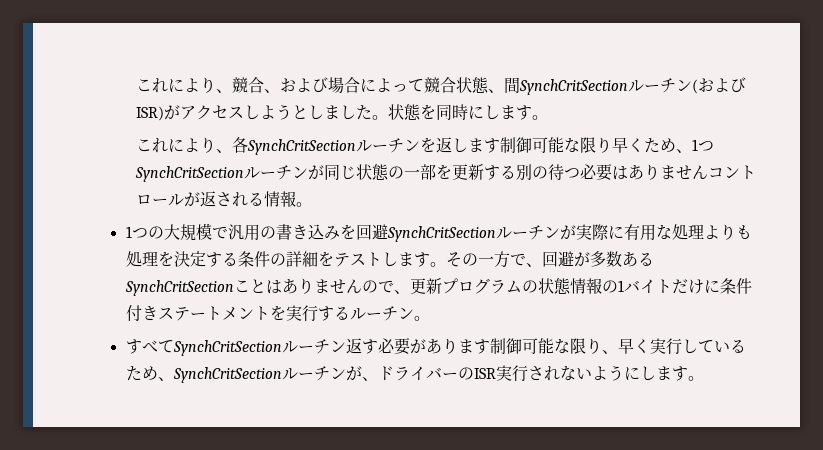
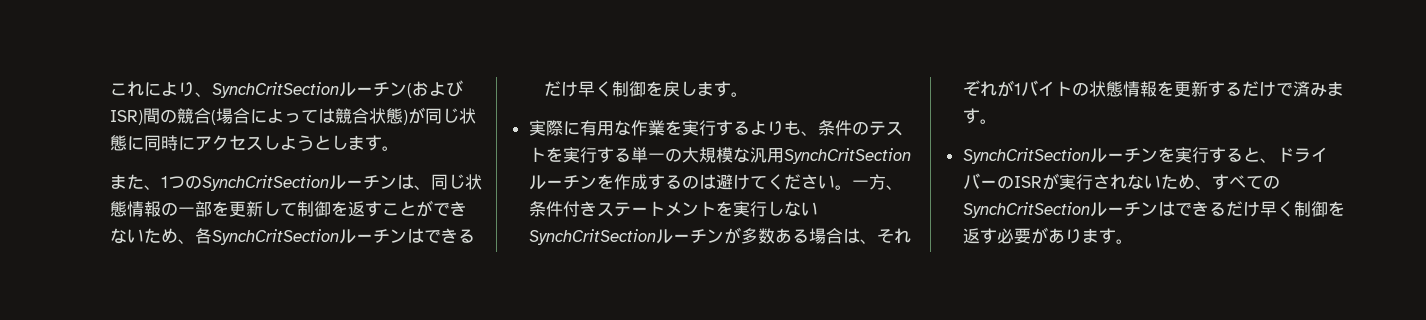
- これにより、競合、および場合によって競合状態、間SynchCritSectionルーチン(およびISR)がアクセスしようとしました。状態を同時にします。
- これにより、各SynchCritSectionルーチンを返します制御可能な限り早くため、1つSynchCritSectionルーチンが同じ状態の一部を更新する別の待つ必要はありませんコントロールが返される情報。
- 1つの大規模で汎用の書き込みを回避SynchCritSectionルーチンが実際に有用な処理よりも処理を決定する条件の詳細をテストします。その一方で、回避が多数あるSynchCritSectionことはありませんので、更新プログラムの状態情報の1バイトだけに条件付きステートメントを実行するルーチン。
- すべてSynchCritSectionルーチン返す必要があります制御可能な限り、早く実行しているため、SynchCritSectionルーチンが、ドライバーのISR実行されないようにします。
+ これにより、SynchCritSectionルーチン(およびISR)間の競合(場合によっては競合状態)が同じ状態に同時にアクセスしようとします。
+ また、1つのSynchCritSectionルーチンは、同じ状態情報の一部を更新して制御を返すことができないため、各SynchCritSectionルーチンはできるだけ早く制御を戻します。
+ 実際に有用な作業を実行するよりも、条件のテストを実行する単一の大規模な汎用SynchCritSectionルーチンを作成するのは避けてください。一方、条件付きステートメントを実行しないSynchCritSectionルーチンが多数ある場合は、それぞれが1バイトの状態情報を更新するだけで済みます。
+ SynchCritSectionルーチンを実行すると、ドライバーのISRが実行されないため、すべてのSynchCritSectionルーチンはできるだけ早く制御を返す必要があります。

